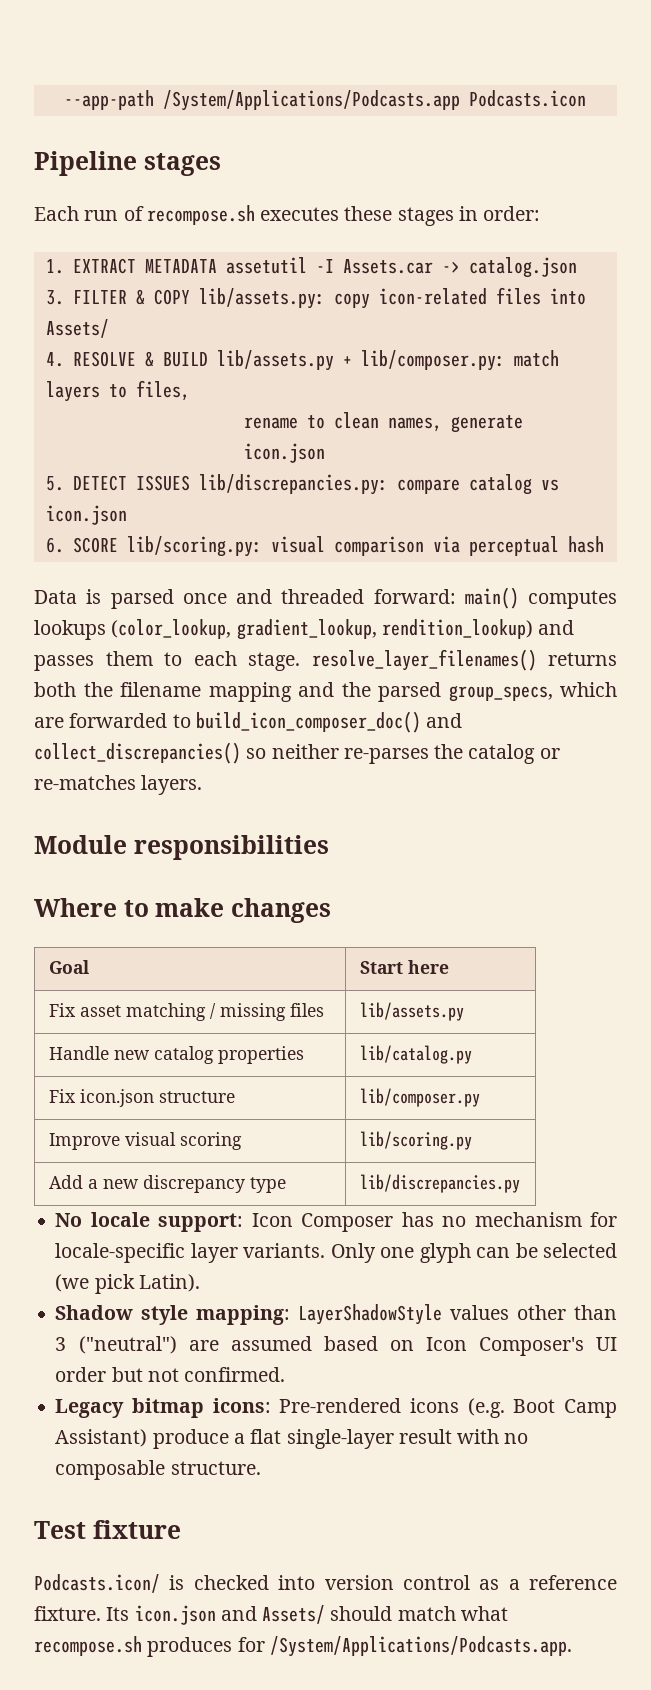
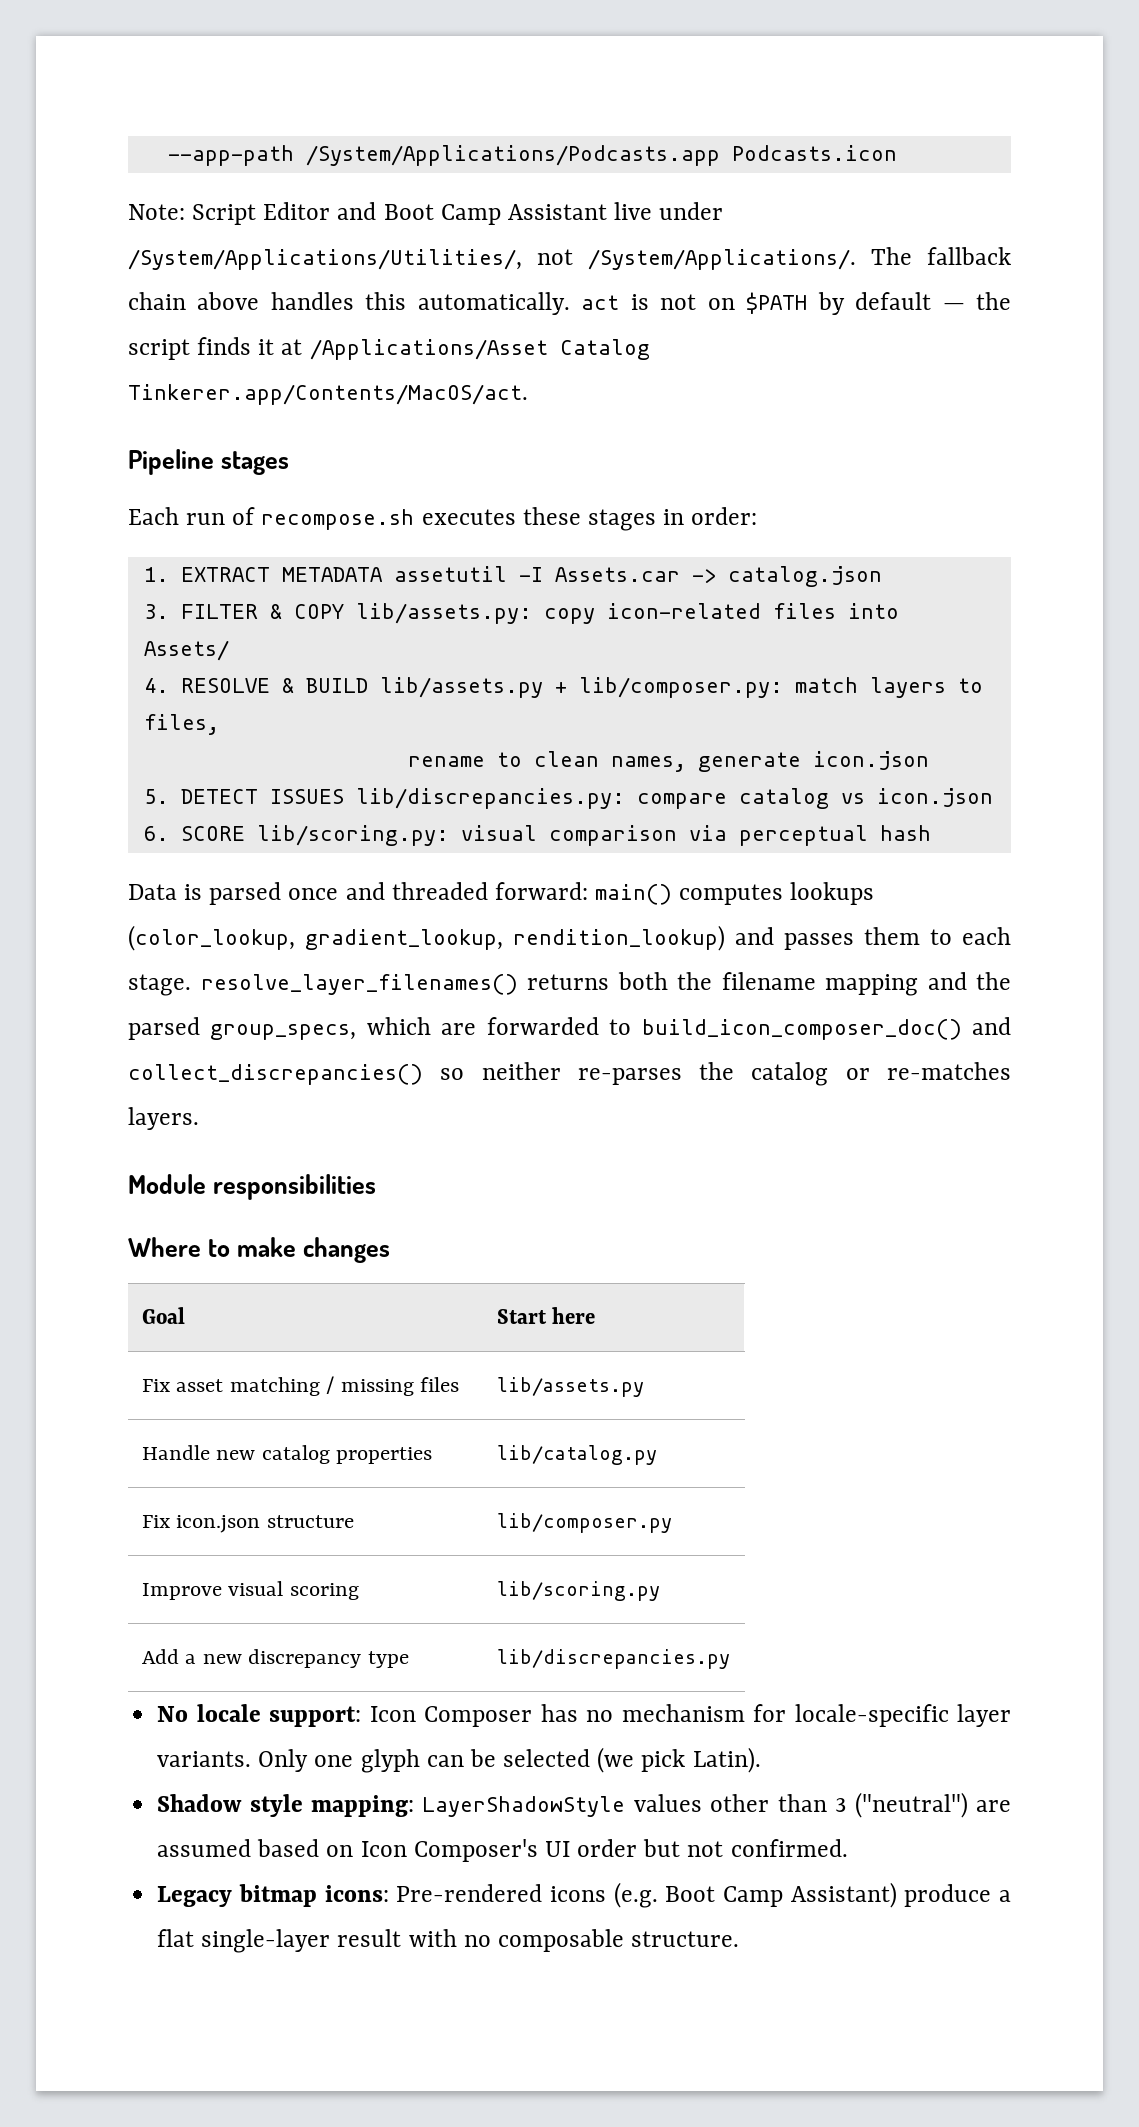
+ Note: Script Editor and Boot Camp Assistant live under /System/Applications/Utilities/, not /System/Applications/. The fallback chain above handles this automatically. act is not on $PATH by default — the script finds it at /Applications/Asset Catalog Tinkerer.app/Contents/MacOS/act.
- Test fixture
- Podcasts.icon/ is checked into version control as a reference fixture. Its icon.json and Assets/ should match what recompose.sh produces for /System/Applications/Podcasts.app.

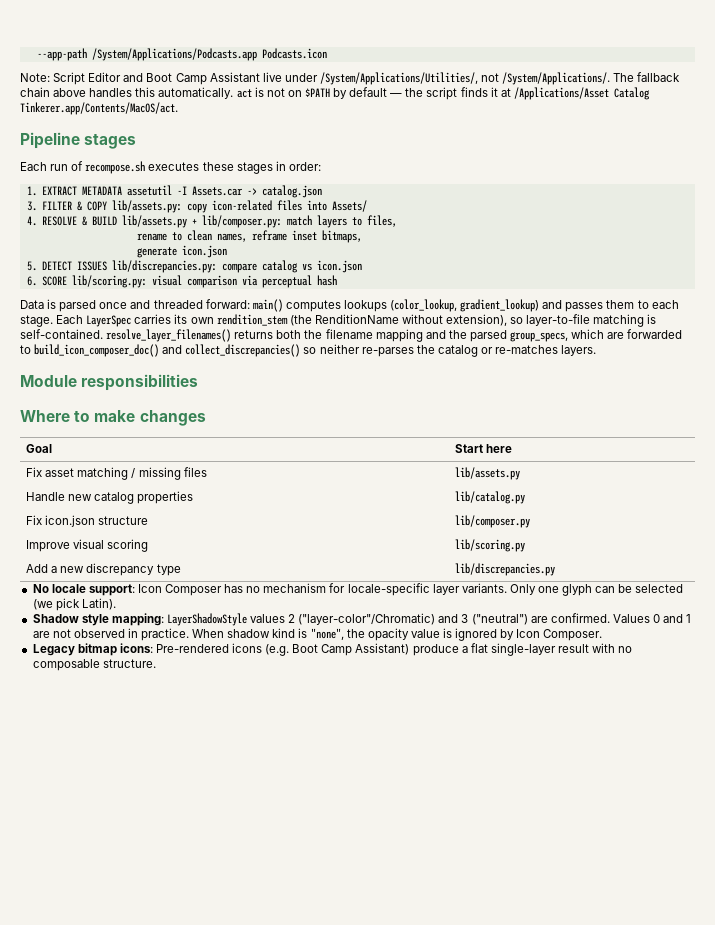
- rename to clean names, generate icon.json
+ rename to clean names, reframe inset bitmaps,
+ generate icon.json
- Data is parsed once and threaded forward: main() computes lookups (color_lookup, gradient_lookup, rendition_lookup) and passes them to each stage. resolve_layer_filenames() returns both the filename mapping and the parsed group_specs, which are forwarded to build_icon_composer_doc() and collect_discrepancies() so neither re-parses the catalog or re-matches layers.
+ Data is parsed once and threaded forward: main() computes lookups (color_lookup, gradient_lookup) and passes them to each stage. Each LayerSpec carries its own rendition_stem (the RenditionName without extension), so layer-to-file matching is self-contained. resolve_layer_filenames() returns both the filename mapping and the parsed group_specs, which are forwarded to build_icon_composer_doc() and collect_discrepancies() so neither re-parses the catalog or re-matches layers.
- Shadow style mapping: LayerShadowStyle values other than 3 ("neutral") are assumed based on Icon Composer's UI order but not confirmed.
+ Shadow style mapping: LayerShadowStyle values 2 ("layer-color"/Chromatic) and 3 ("neutral") are confirmed. Values 0 and 1 are not observed in practice. When shadow kind is "none", the opacity value is ignored by Icon Composer.

